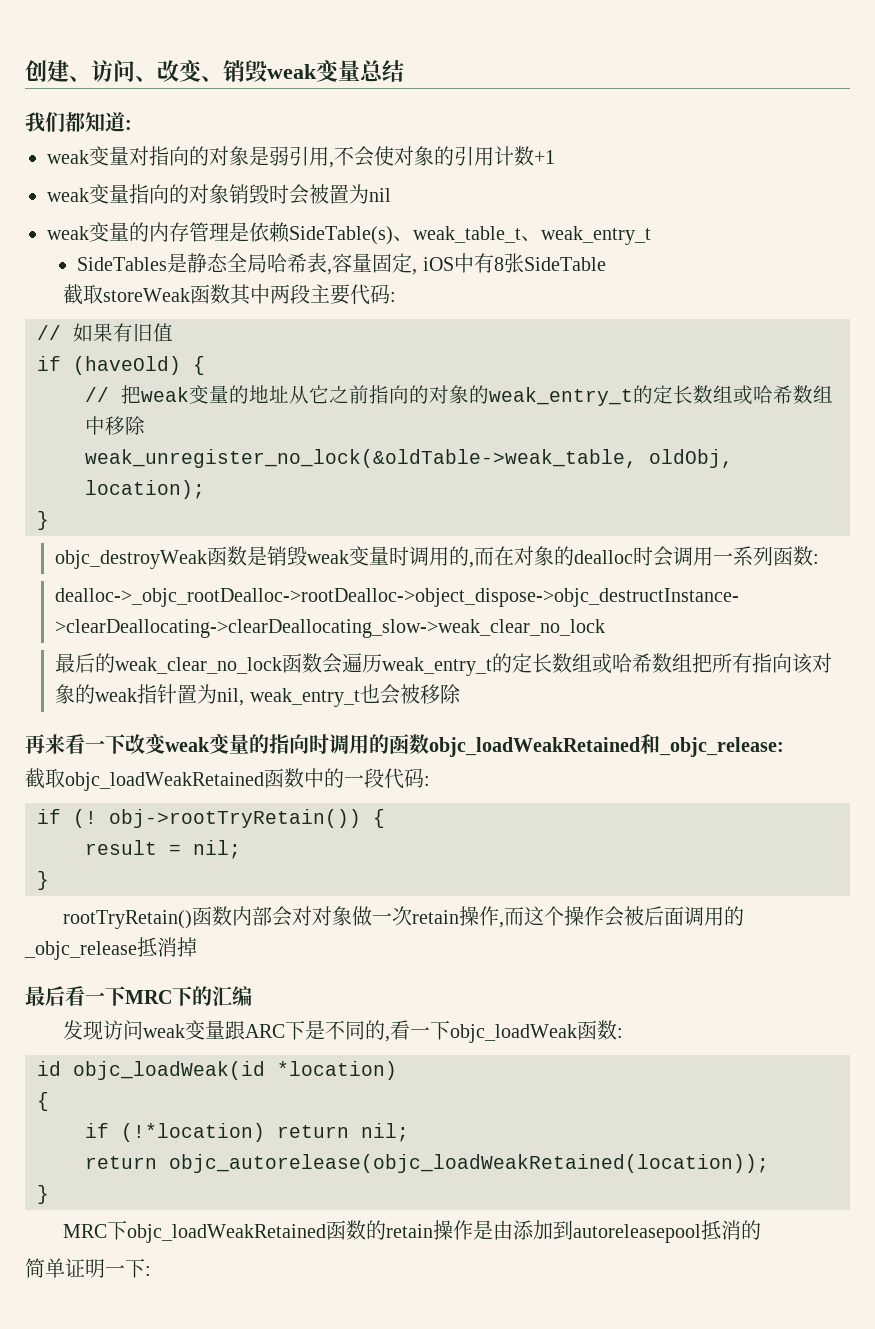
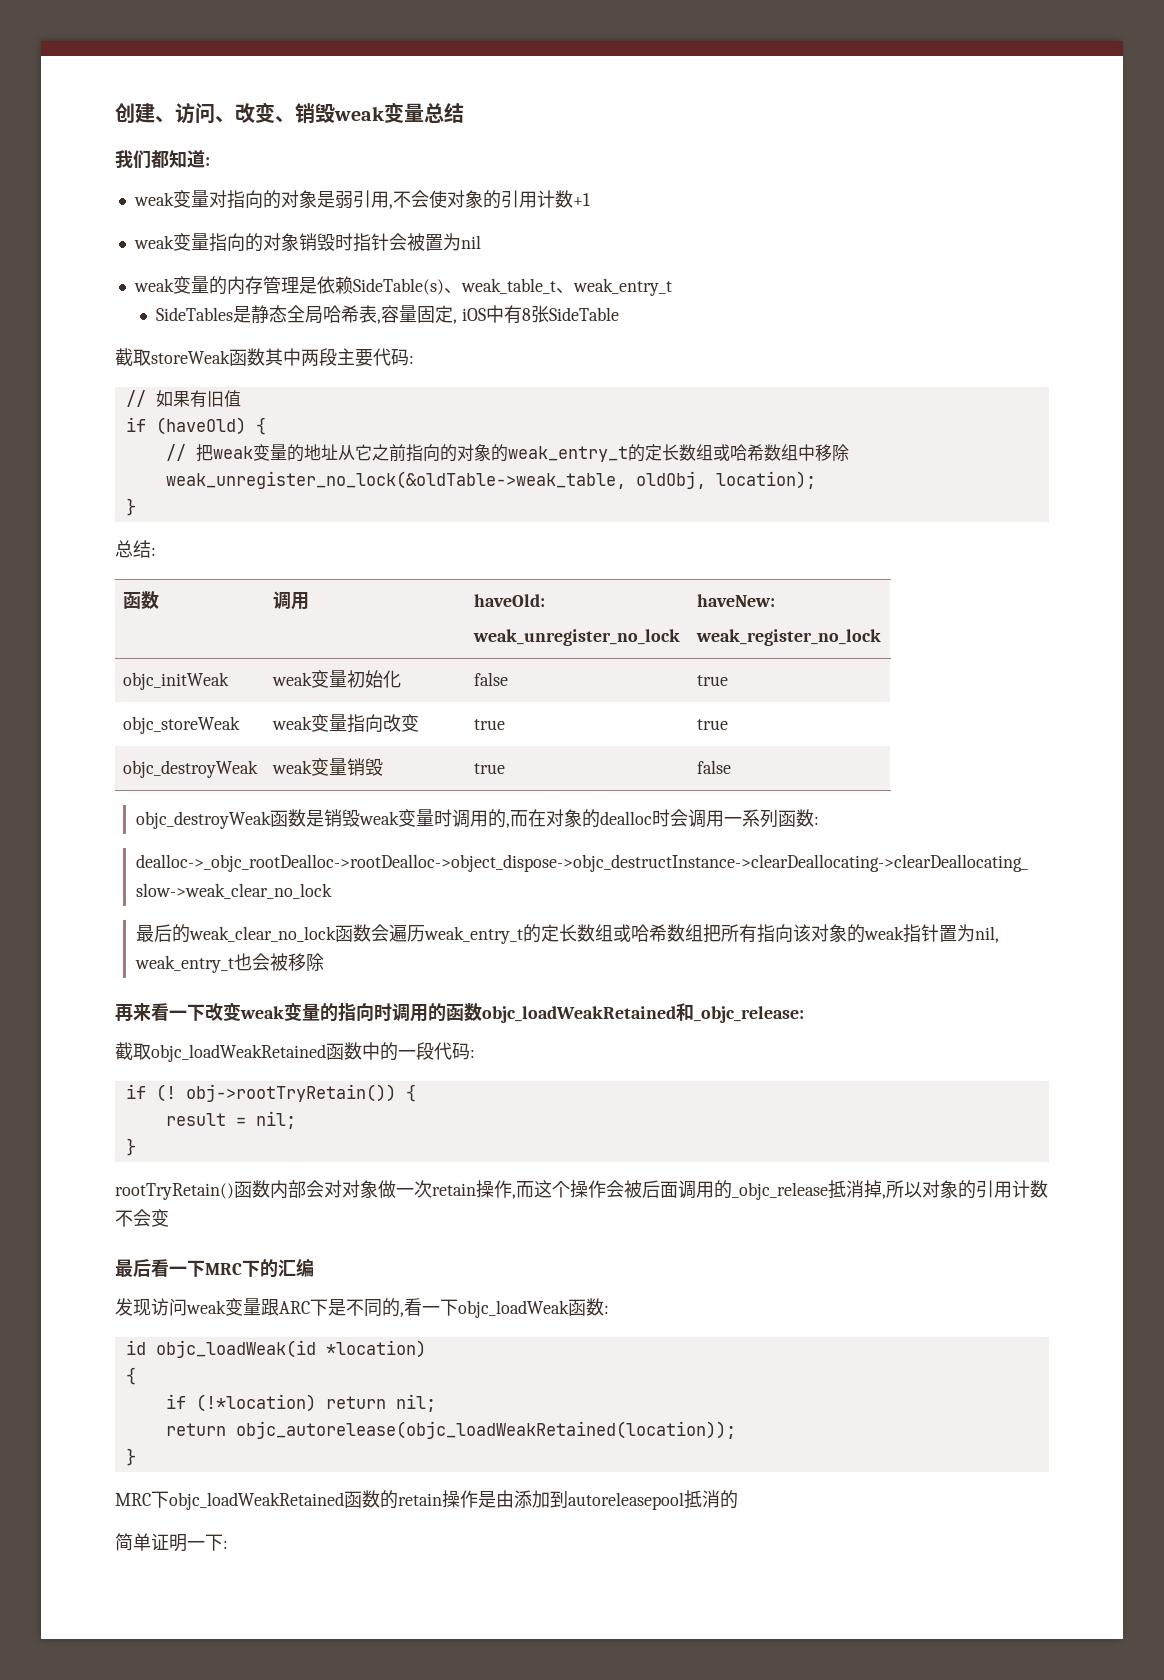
- weak变量指向的对象销毁时会被置为nil
+ weak变量指向的对象销毁时指针会被置为nil
+ 总结:
+ 函数 | 调用 | haveOld:
+ weak_unregister_no_lock | haveNew:
+ weak_register_no_lock
+ objc_initWeak | weak变量初始化 | false | true
+ objc_storeWeak | weak变量指向改变 | true | true
+ objc_destroyWeak | weak变量销毁 | true | false
- rootTryRetain()函数内部会对对象做一次retain操作,而这个操作会被后面调用的_objc_release抵消掉
+ rootTryRetain()函数内部会对对象做一次retain操作,而这个操作会被后面调用的_objc_release抵消掉,所以对象的引用计数不会变

